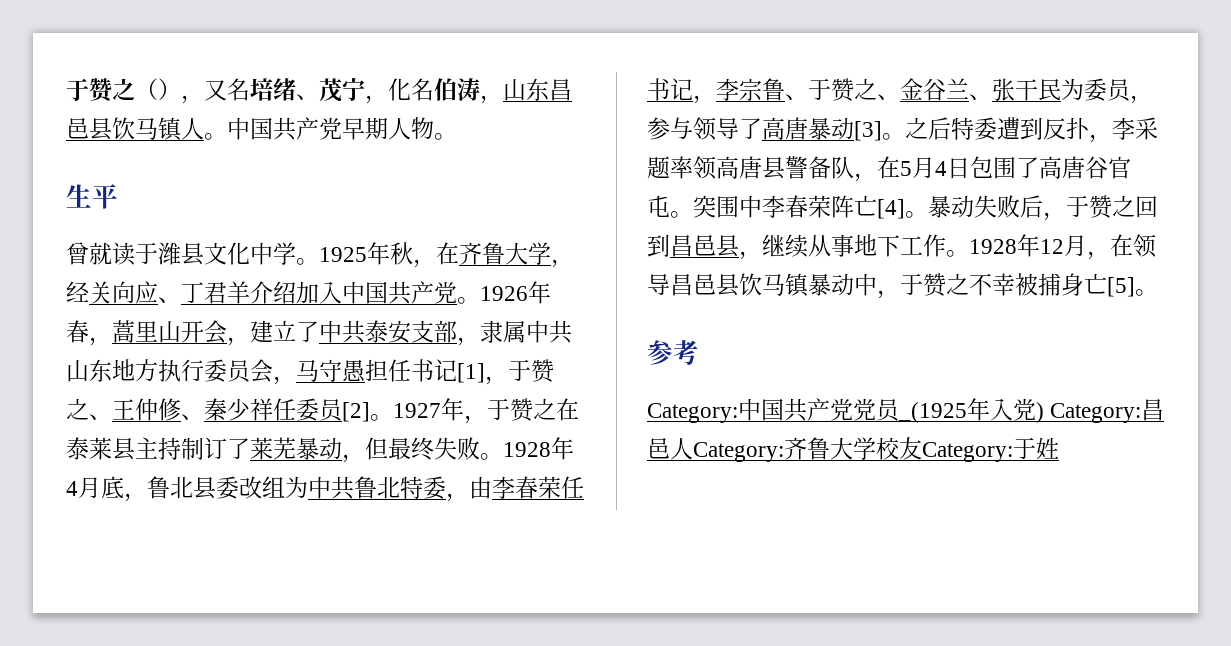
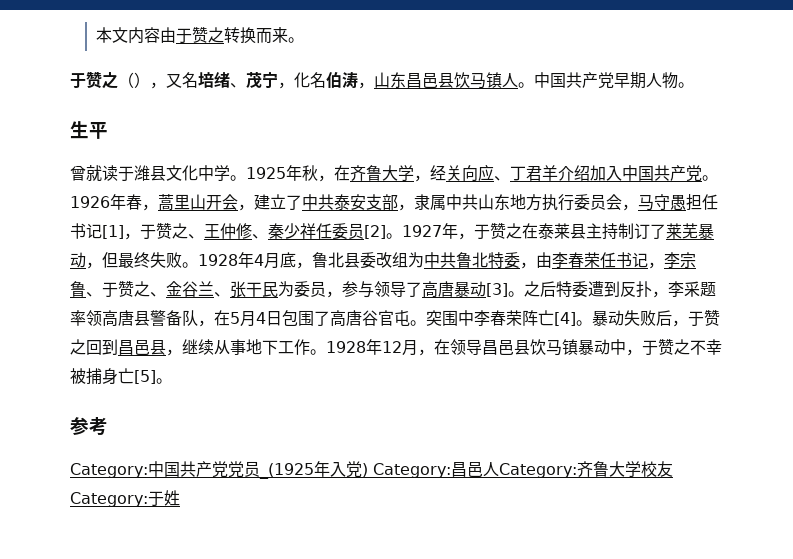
+ 本文内容由于赞之转换而来。

